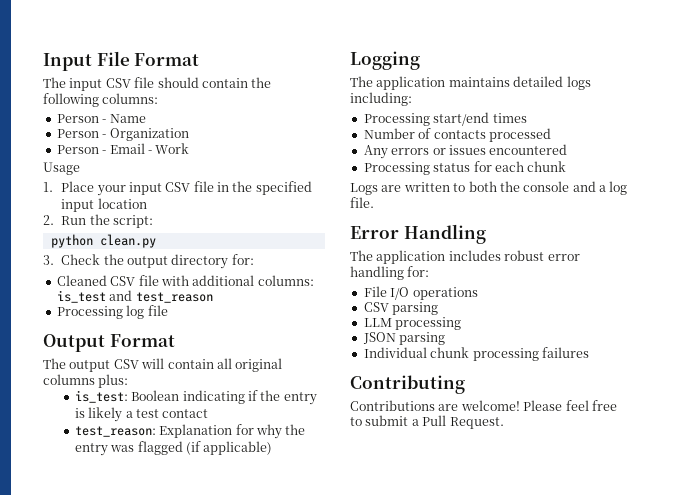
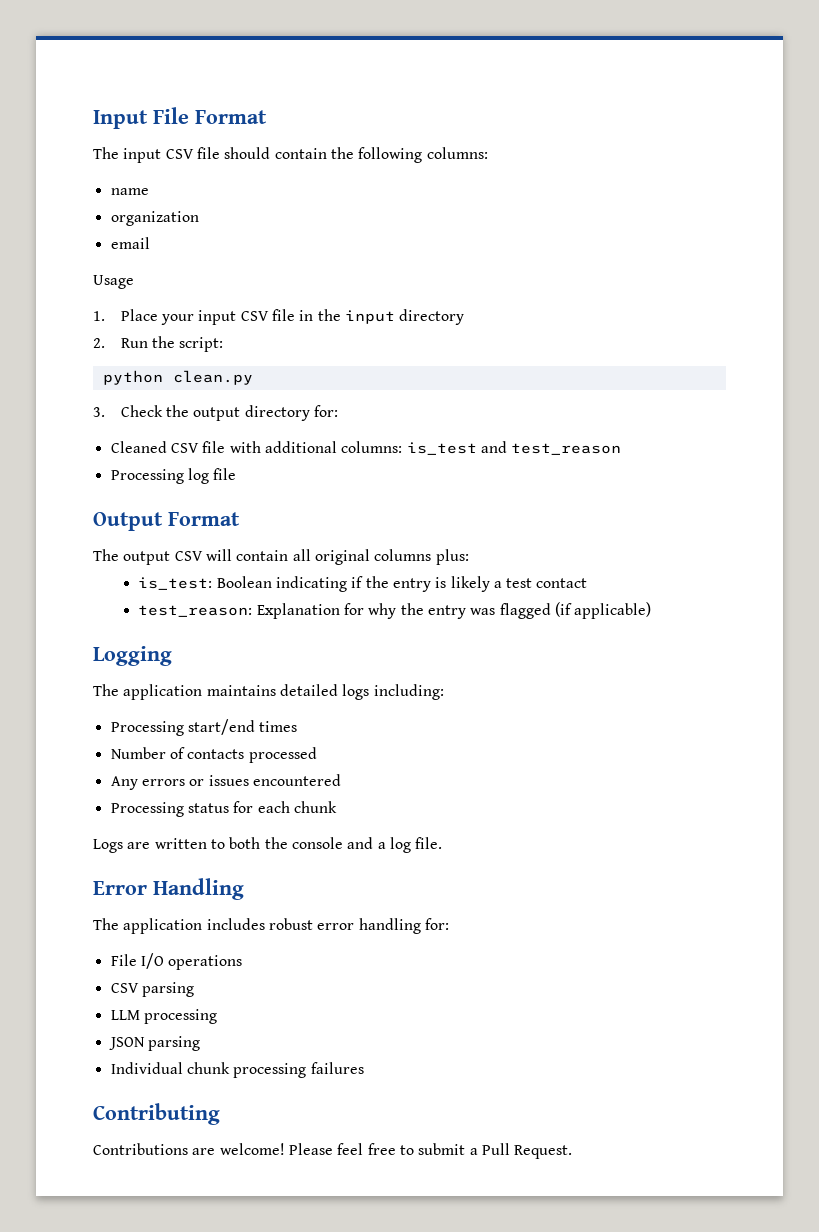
- Person - Name
- Person - Organization
- Person - Email - Work
+ name
+ organization
+ email
- 1. Place your input CSV file in the specified input location
+ 1. Place your input CSV file in the input directory

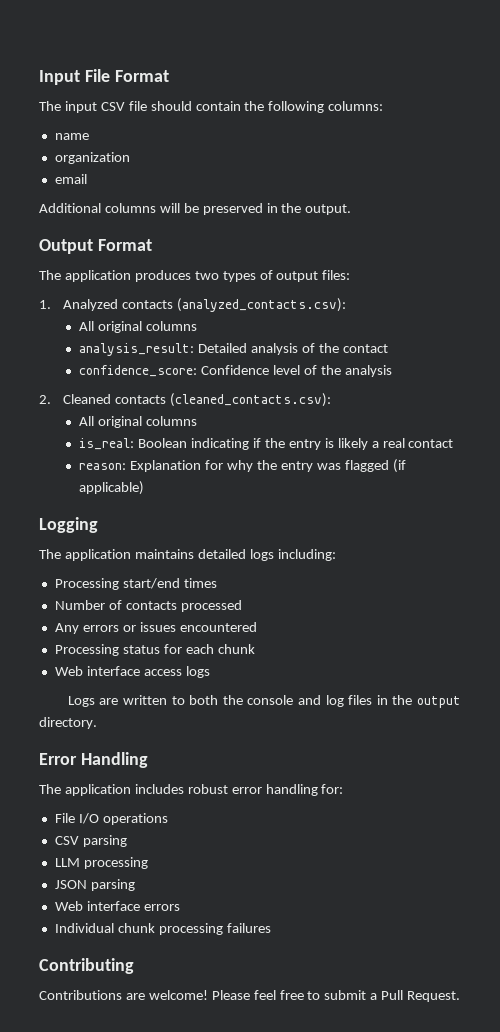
- Usage
- 1. Place your input CSV file in the input directory
- 2. Run the script:
- python clean.py
- 3. Check the output directory for:
- Cleaned CSV file with additional columns: is_test and test_reason
- Processing log file
+ Additional columns will be preserved in the output.
  Output Format
- The output CSV will contain all original columns plus:
- is_test: Boolean indicating if the entry is likely a test contact
- test_reason: Explanation for why the entry was flagged (if applicable)
+ The application produces two types of output files:
+ 1. Analyzed contacts (analyzed_contacts.csv):
+ All original columns
+ analysis_result: Detailed analysis of the contact
+ confidence_score: Confidence level of the analysis
+ 2. Cleaned contacts (cleaned_contacts.csv):
+ All original columns
+ is_real: Boolean indicating if the entry is likely a real contact
+ reason: Explanation for why the entry was flagged (if applicable)
+ Web interface access logs
- Logs are written to both the console and a log file.
+ Logs are written to both the console and log files in the output directory.
+ Web interface errors

